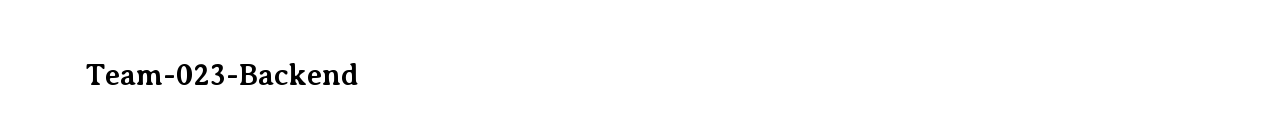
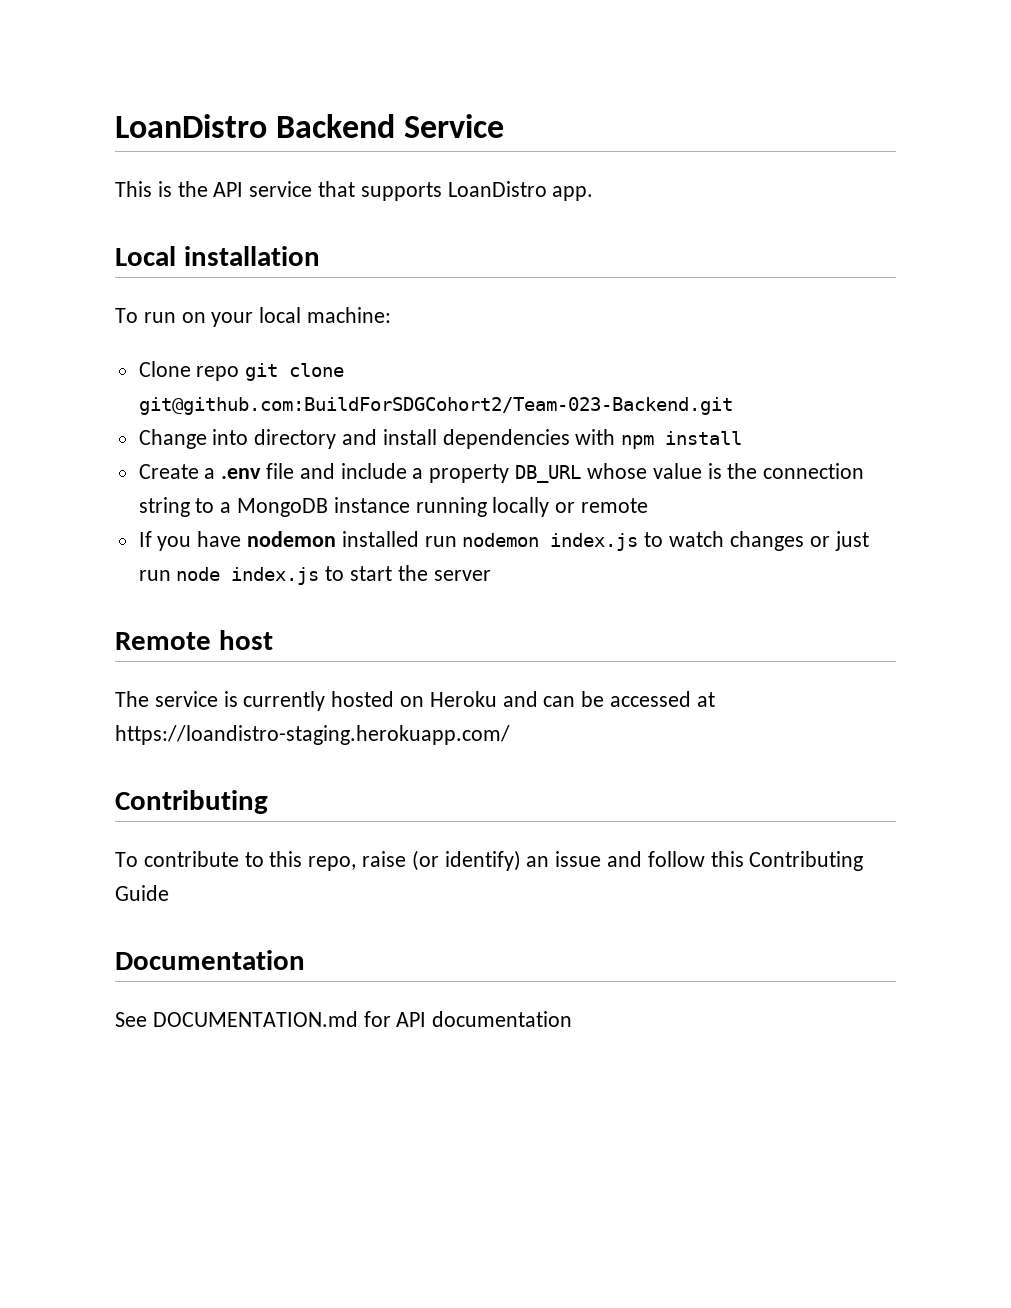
- Team-023-Backend
+ LoanDistro Backend Service
+ This is the API service that supports LoanDistro app.
+ Local installation
+ To run on your local machine:
+ Clone repo git clone git@github.com:BuildForSDGCohort2/Team-023-Backend.git
+ Change into directory and install dependencies with npm install
+ Create a .env file and include a property DB_URL whose value is the connection string to a MongoDB instance running locally or remote
+ If you have nodemon installed run nodemon index.js to watch changes or just run node index.js to start the server
+ Remote host
+ The service is currently hosted on Heroku and can be accessed at https://loandistro-staging.herokuapp.com/
+ Contributing
+ To contribute to this repo, raise (or identify) an issue and follow this Contributing Guide
+ Documentation
+ See DOCUMENTATION.md for API documentation

